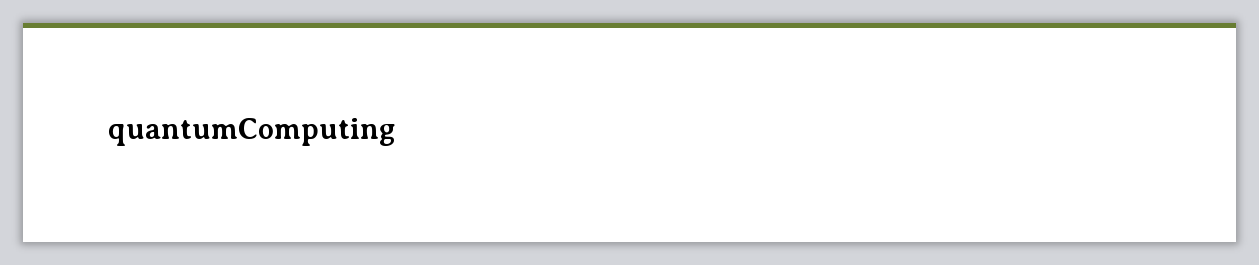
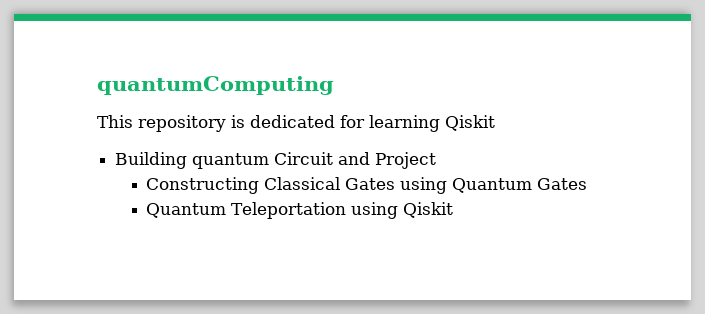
+ This repository is dedicated for learning Qiskit
+ Building quantum Circuit and Project
+ Constructing Classical Gates using Quantum Gates
+ Quantum Teleportation using Qiskit

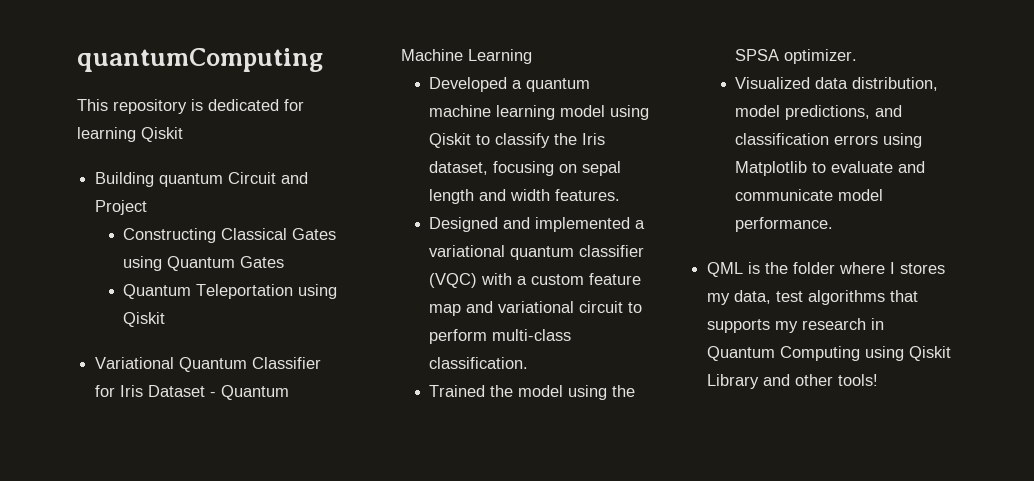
+ Variational Quantum Classifier for Iris Dataset - Quantum Machine Learning
+ Developed a quantum machine learning model using Qiskit to classify the Iris dataset, focusing on sepal length and width features.
+ Designed and implemented a variational quantum classifier (VQC) with a custom feature map and variational circuit to perform multi-class classification.
+ Trained the model using the SPSA optimizer.
+ Visualized data distribution, model predictions, and classification errors using Matplotlib to evaluate and communicate model performance.
+ QML is the folder where I stores my data, test algorithms that supports my research in Quantum Computing using Qiskit Library and other tools!

